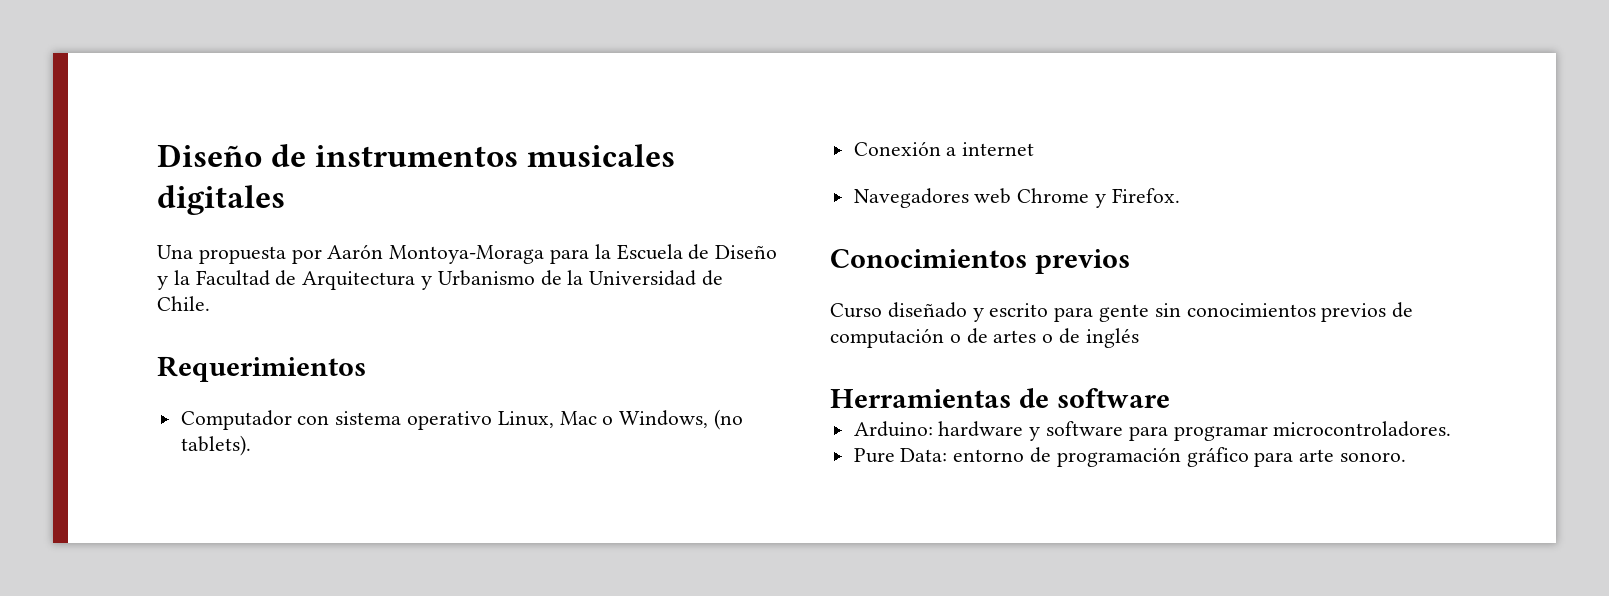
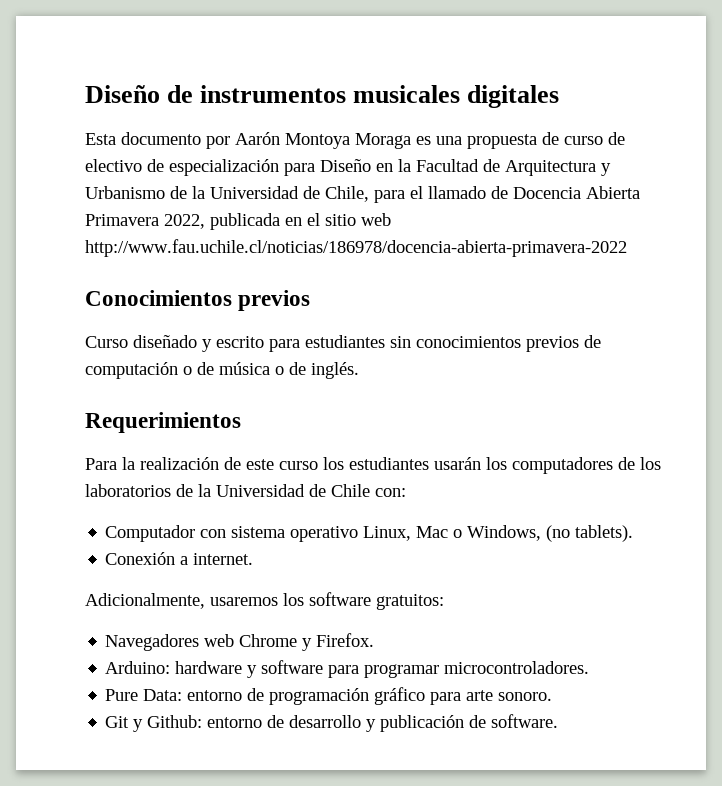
- Una propuesta por Aarón Montoya-Moraga para la Escuela de Diseño y la Facultad de Arquitectura y Urbanismo de la Universidad de Chile.
+ Esta documento por Aarón Montoya Moraga es una propuesta de curso de electivo de especialización para Diseño en la Facultad de Arquitectura y Urbanismo de la Universidad de Chile, para el llamado de Docencia Abierta Primavera 2022, publicada en el sitio web http://www.fau.uchile.cl/noticias/186978/docencia-abierta-primavera-2022
+ Conocimientos previos
+ Curso diseñado y escrito para estudiantes sin conocimientos previos de computación o de música o de inglés.
  Requerimientos
+ Para la realización de este curso los estudiantes usarán los computadores de los laboratorios de la Universidad de Chile con:
- Conexión a internet
+ Conexión a internet.
+ Adicionalmente, usaremos los software gratuitos:
- Conocimientos previos
- Curso diseñado y escrito para gente sin conocimientos previos de computación o de artes o de inglés
- Herramientas de software
+ Git y Github: entorno de desarrollo y publicación de software.

